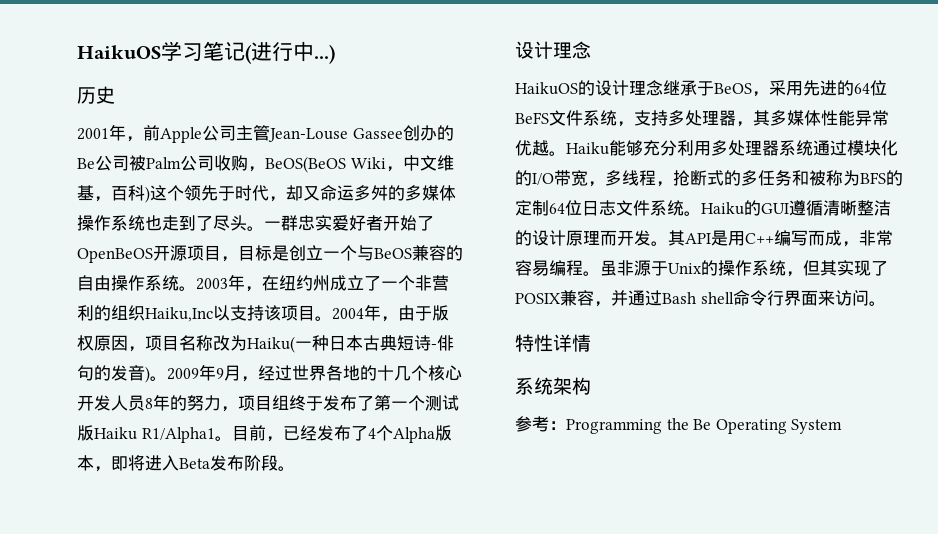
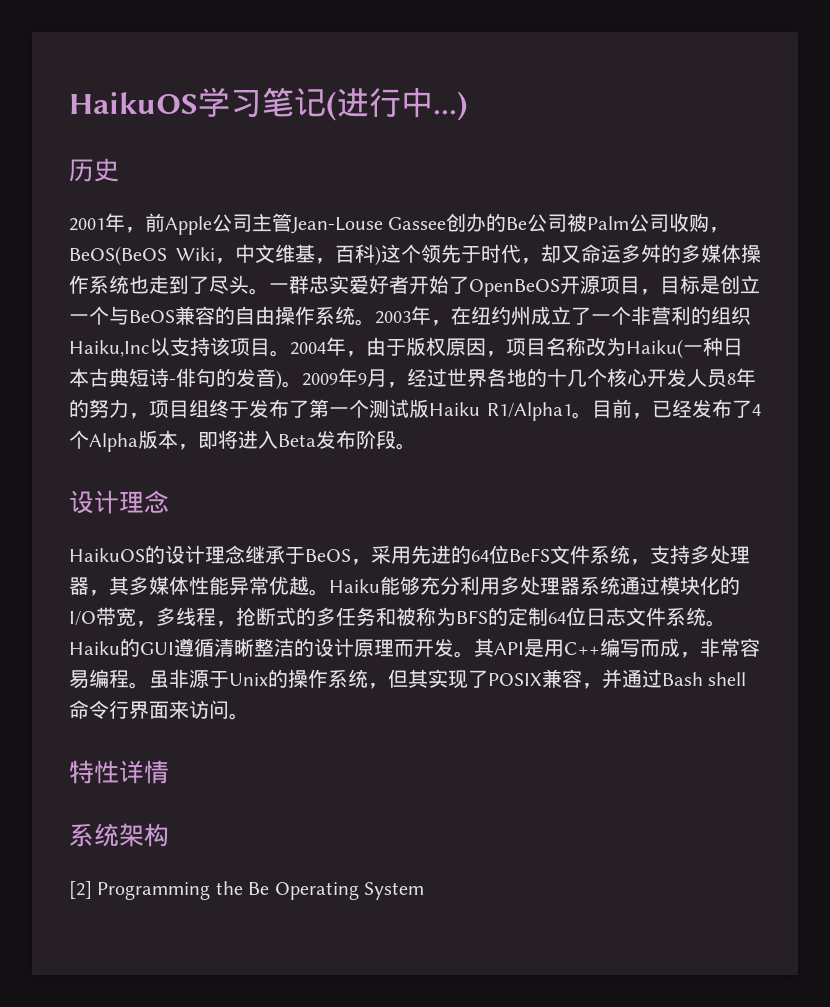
- 参考：Programming the Be Operating System
+ [2] Programming the Be Operating System

